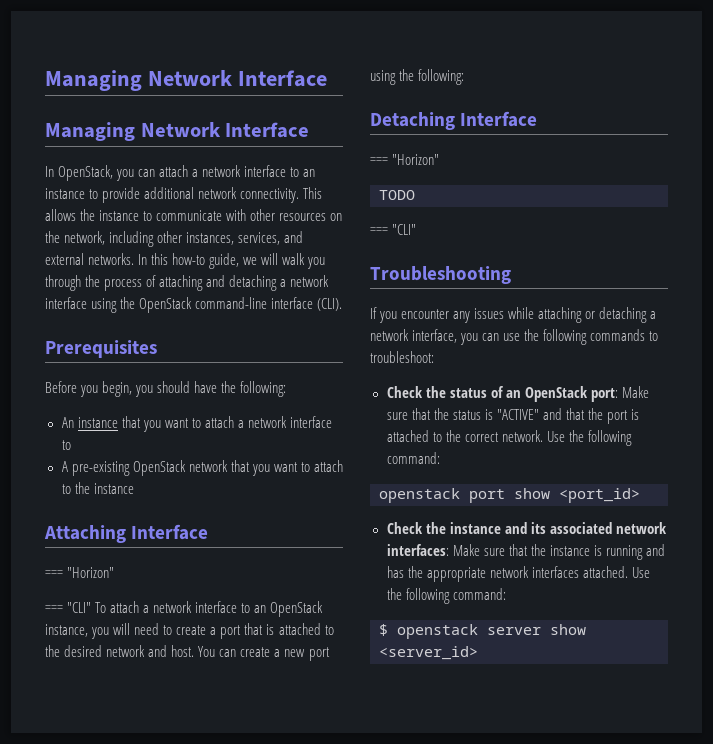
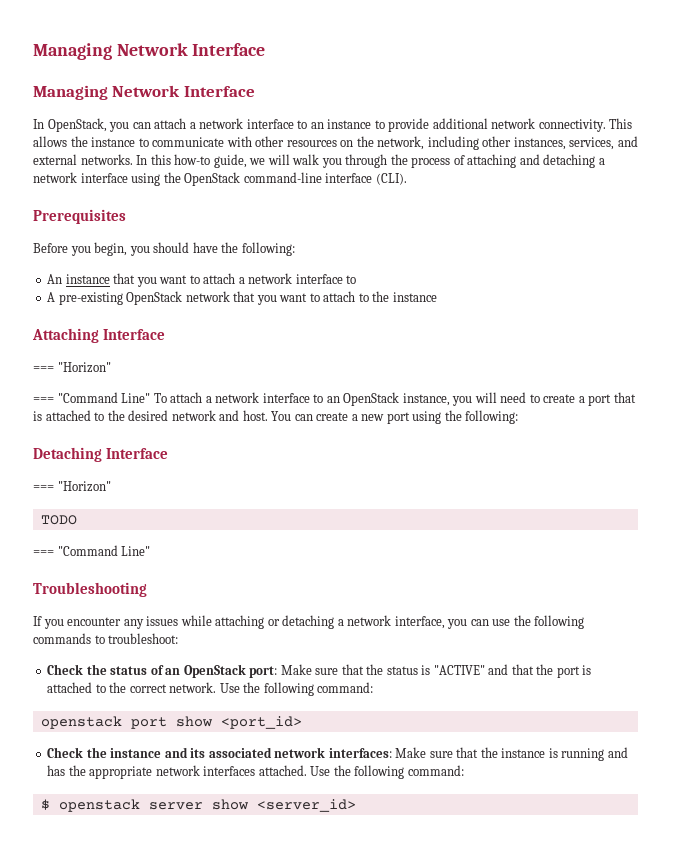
- === "CLI" To attach a network interface to an OpenStack instance, you will need to create a port that is attached to the desired network and host.
+ === "Command Line" To attach a network interface to an OpenStack instance, you will need to create a port that is attached to the desired network and host.
  TODO
- === "CLI"
+ === "Command Line"

